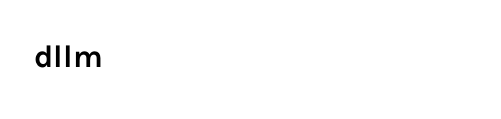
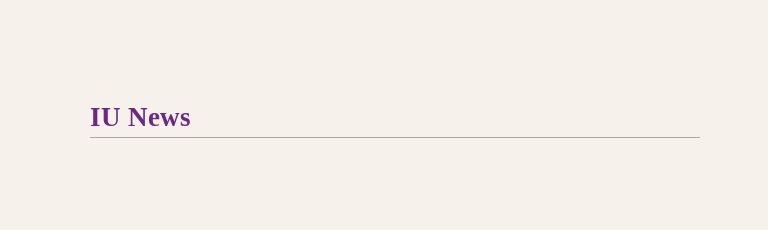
- dllm
+ IU News

